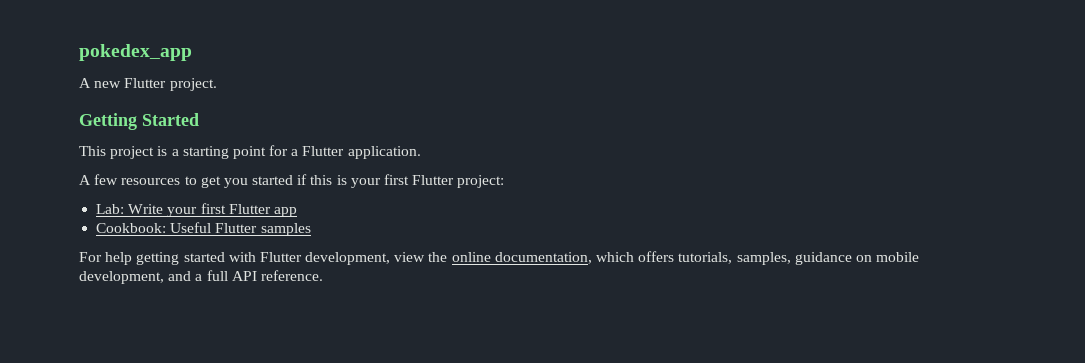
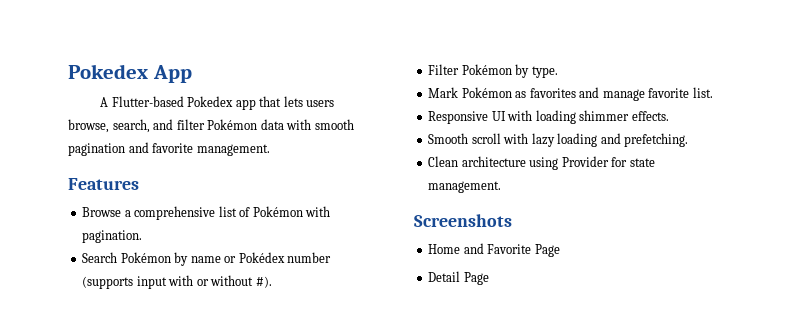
- pokedex_app
- A new Flutter project.
- Getting Started
- This project is a starting point for a Flutter application.
- A few resources to get you started if this is your first Flutter project:
- Lab: Write your first Flutter app
- Cookbook: Useful Flutter samples
- For help getting started with Flutter development, view the online documentation, which offers tutorials, samples, guidance on mobile development, and a full API reference.
+ Pokedex App
+ A Flutter-based Pokedex app that lets users browse, search, and filter Pokémon data with smooth pagination and favorite management.
+ Features
+ Browse a comprehensive list of Pokémon with pagination.
+ Search Pokémon by name or Pokédex number (supports input with or without #).
+ Filter Pokémon by type.
+ Mark Pokémon as favorites and manage favorite list.
+ Responsive UI with loading shimmer effects.
+ Smooth scroll with lazy loading and prefetching.
+ Clean architecture using Provider for state management.
+ Screenshots
+ Home and Favorite Page
+ Detail Page

